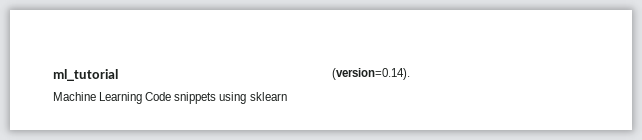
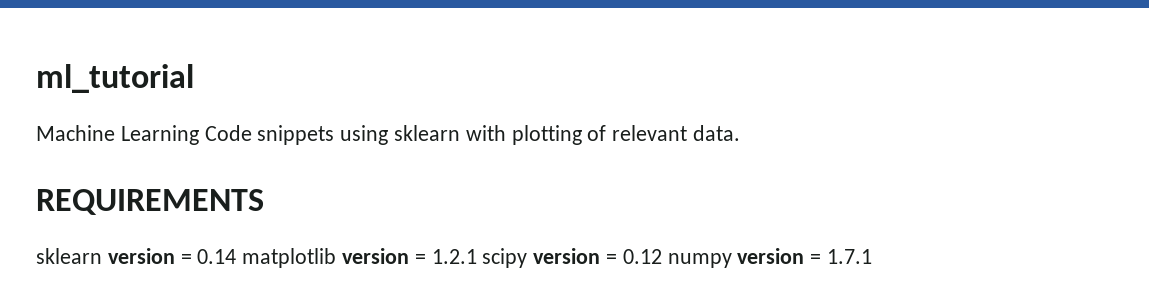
- Machine Learning Code snippets using sklearn (version=0.14).
+ Machine Learning Code snippets using sklearn with plotting of relevant data.
+ REQUIREMENTS
+ sklearn version = 0.14 matplotlib version = 1.2.1 scipy version = 0.12 numpy version = 1.7.1

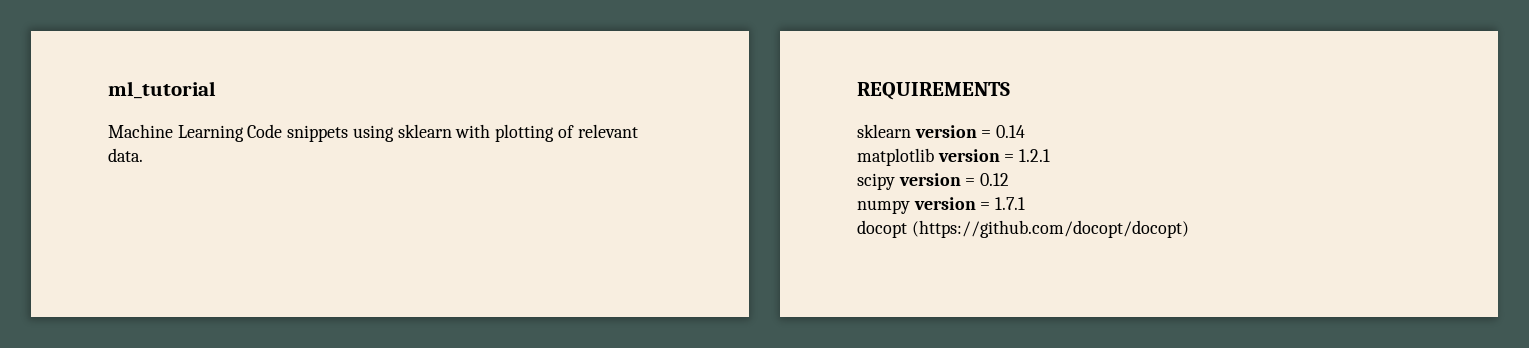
- sklearn version = 0.14 matplotlib version = 1.2.1 scipy version = 0.12 numpy version = 1.7.1
+ sklearn version = 0.14
+ matplotlib version = 1.2.1
+ scipy version = 0.12
+ numpy version = 1.7.1
+ docopt (https://github.com/docopt/docopt)

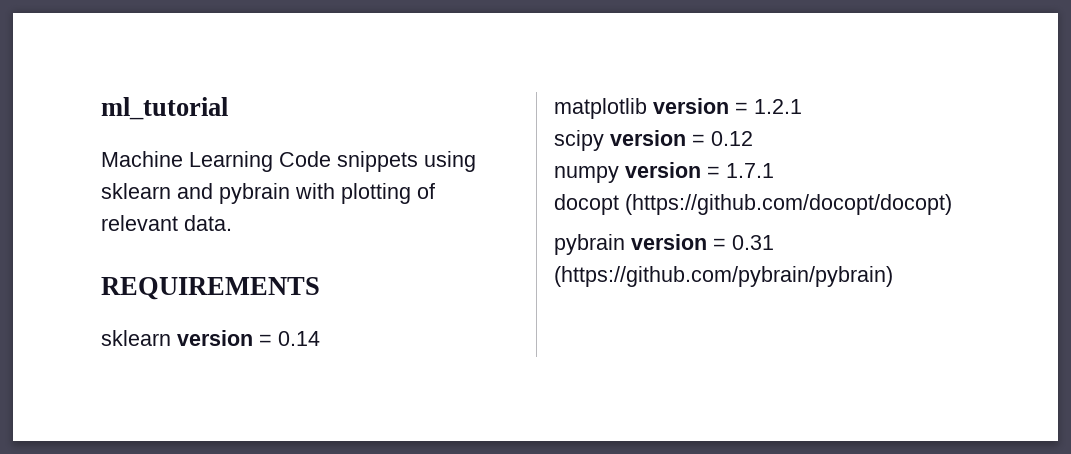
- Machine Learning Code snippets using sklearn with plotting of relevant data.
+ Machine Learning Code snippets using sklearn and pybrain with plotting of relevant data.
+ pybrain version = 0.31 (https://github.com/pybrain/pybrain)

